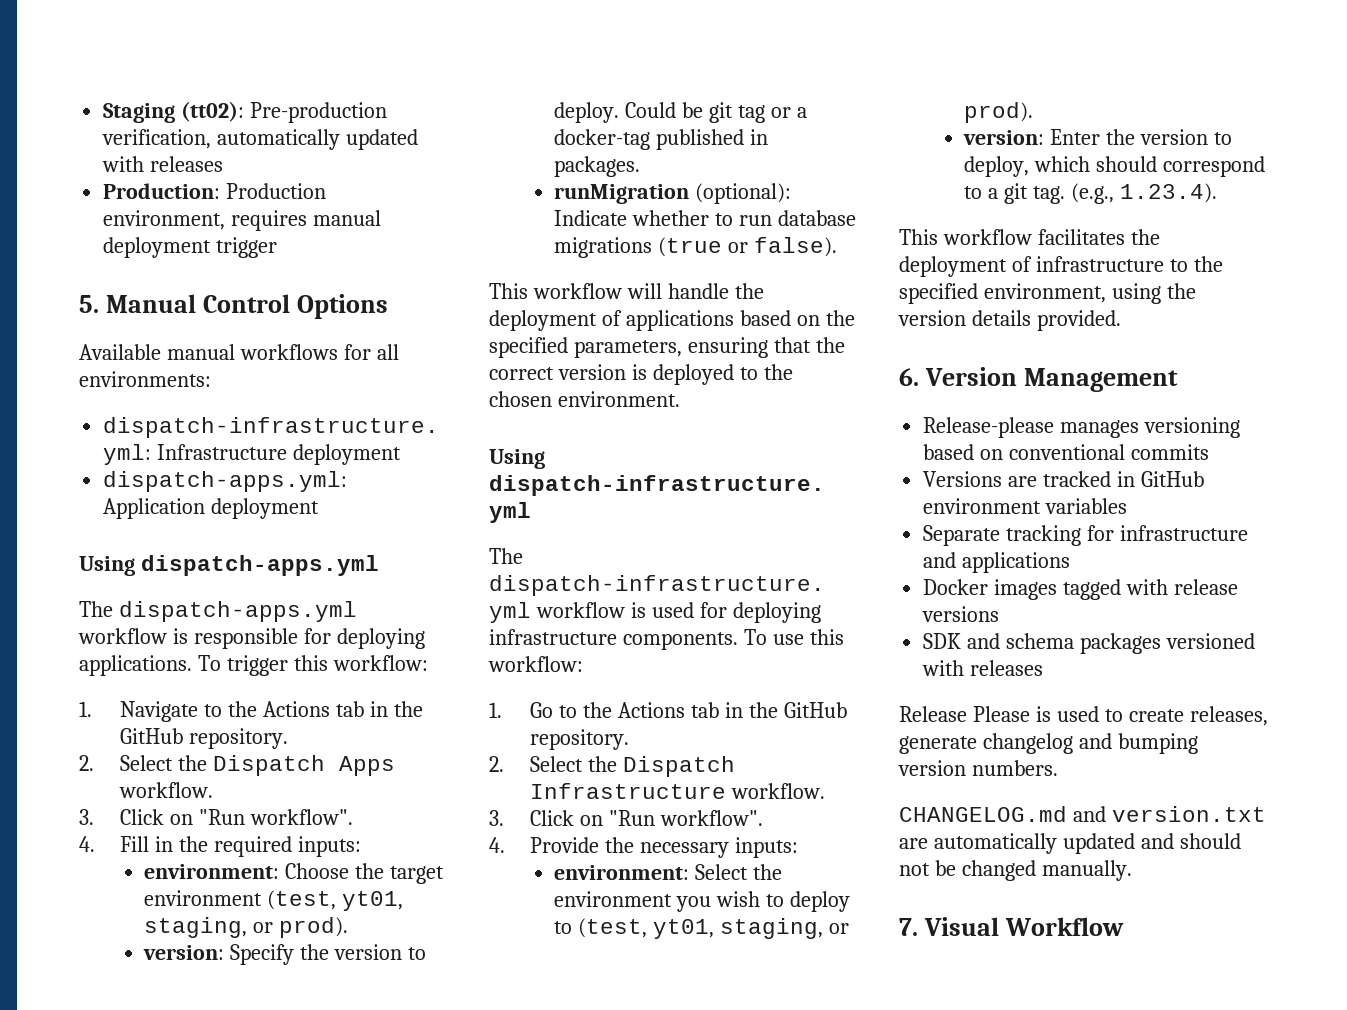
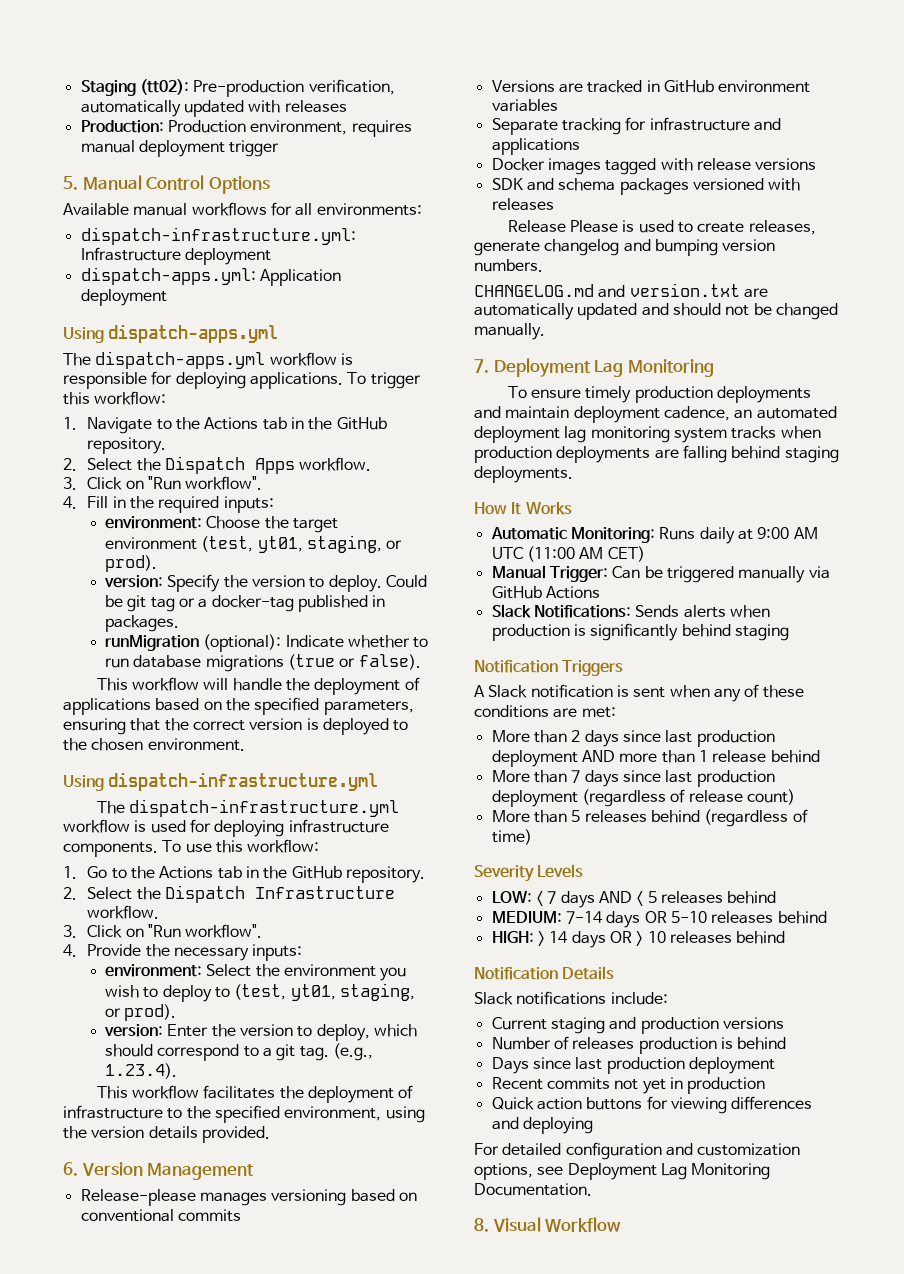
- 7. Visual Workflow
+ 7. Deployment Lag Monitoring
+ To ensure timely production deployments and maintain deployment cadence, an automated deployment lag monitoring system tracks when production deployments are falling behind staging deployments.
+ How It Works
+ Automatic Monitoring: Runs daily at 9:00 AM UTC (11:00 AM CET)
+ Manual Trigger: Can be triggered manually via GitHub Actions
+ Slack Notifications: Sends alerts when production is significantly behind staging
+ Notification Triggers
+ A Slack notification is sent when any of these conditions are met:
+ More than 2 days since last production deployment AND more than 1 release behind
+ More than 7 days since last production deployment (regardless of release count)
+ More than 5 releases behind (regardless of time)
+ Severity Levels
+ LOW: < 7 days AND < 5 releases behind
+ MEDIUM: 7-14 days OR 5-10 releases behind
+ HIGH: > 14 days OR > 10 releases behind
+ Notification Details
+ Slack notifications include:
+ Current staging and production versions
+ Number of releases production is behind
+ Days since last production deployment
+ Recent commits not yet in production
+ Quick action buttons for viewing differences and deploying
+ For detailed configuration and customization options, see Deployment Lag Monitoring Documentation.
+ 8. Visual Workflow

